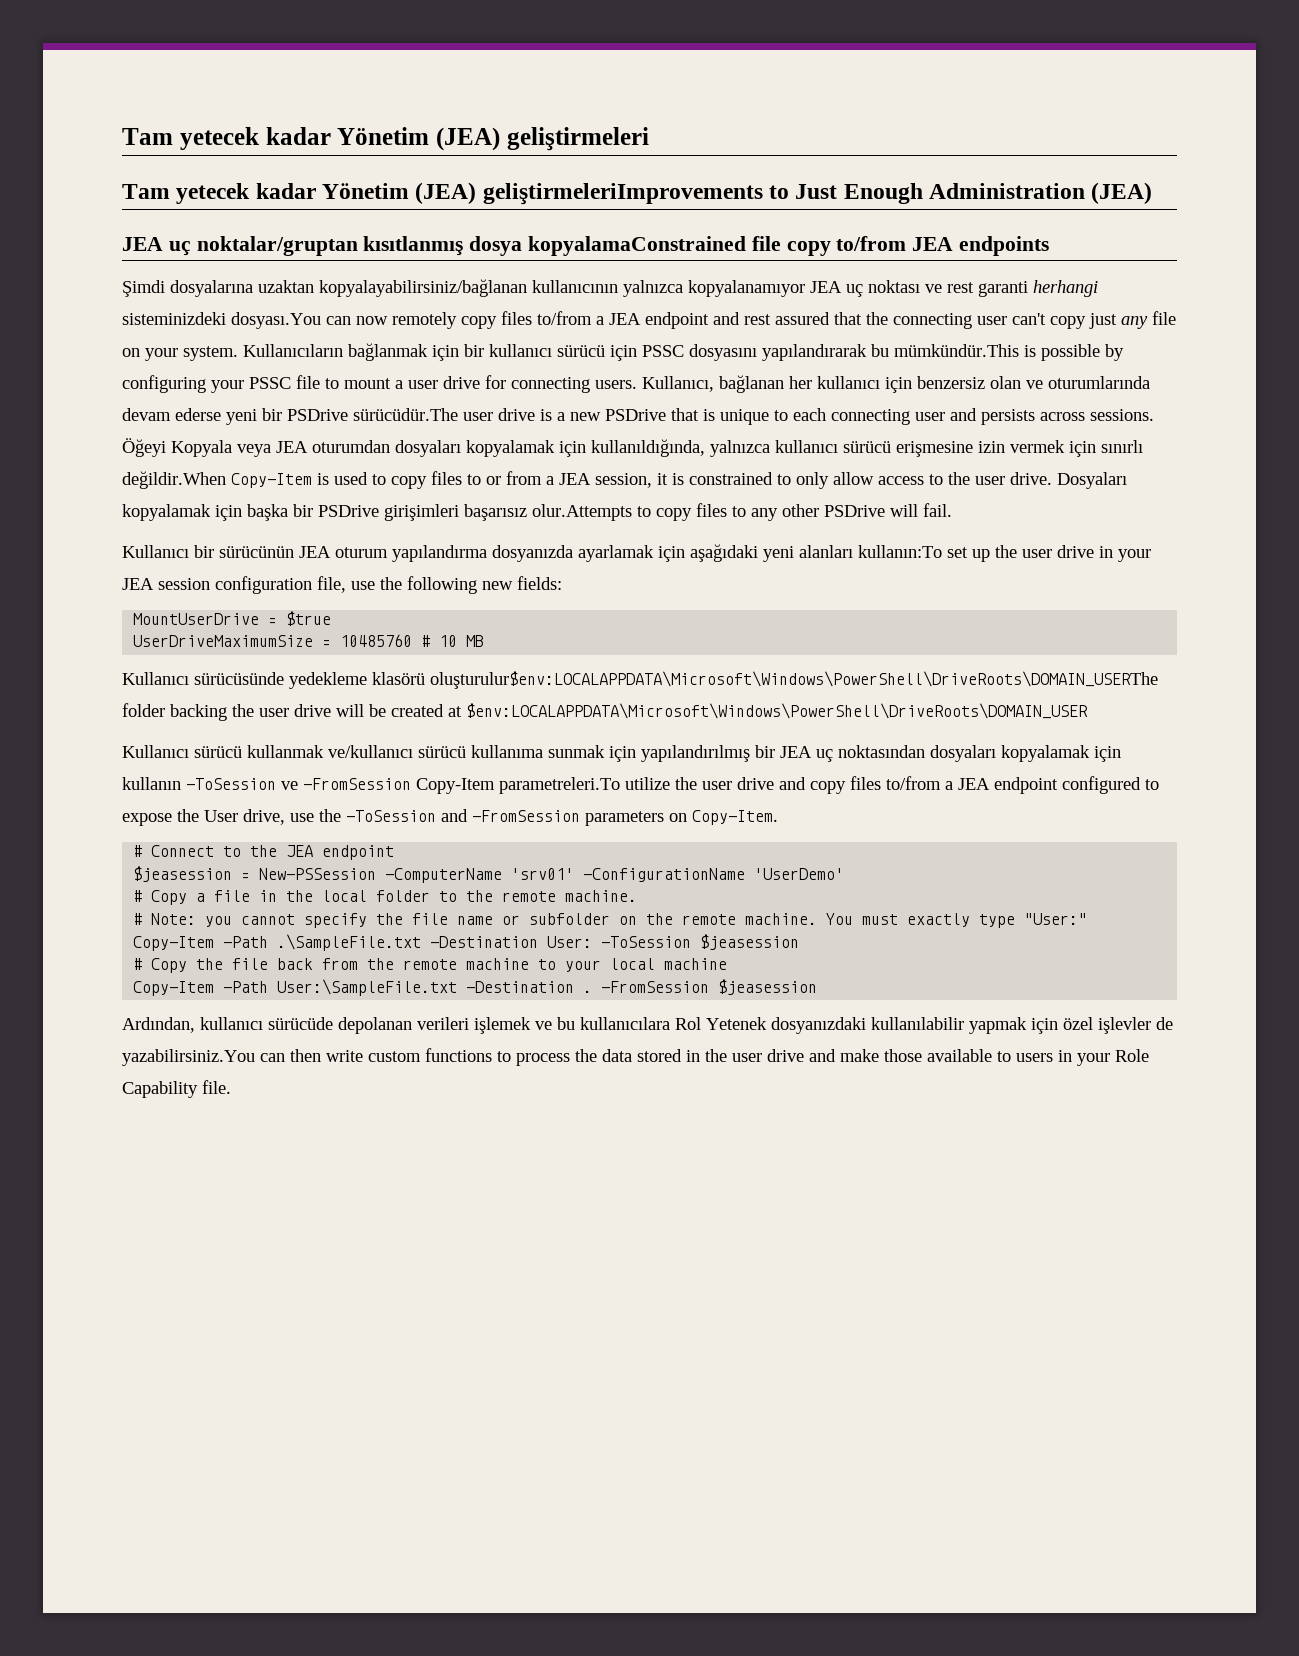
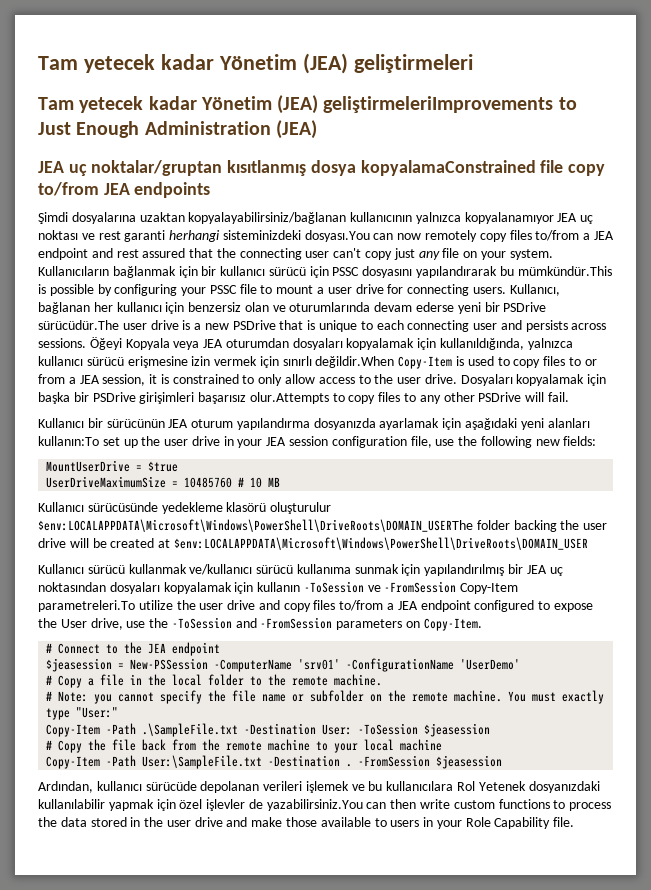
- Kullanıcı sürücüsünde yedekleme klasörü oluşturulur$env:LOCALAPPDATA\Microsoft\Windows\PowerShell\DriveRoots\DOMAIN_USERThe folder backing the user drive will be created at $env:LOCALAPPDATA\Microsoft\Windows\PowerShell\DriveRoots\DOMAIN_USER
+ Kullanıcı sürücüsünde yedekleme klasörü oluşturulur $env:LOCALAPPDATA\Microsoft\Windows\PowerShell\DriveRoots\DOMAIN_USERThe folder backing the user drive will be created at $env:LOCALAPPDATA\Microsoft\Windows\PowerShell\DriveRoots\DOMAIN_USER

